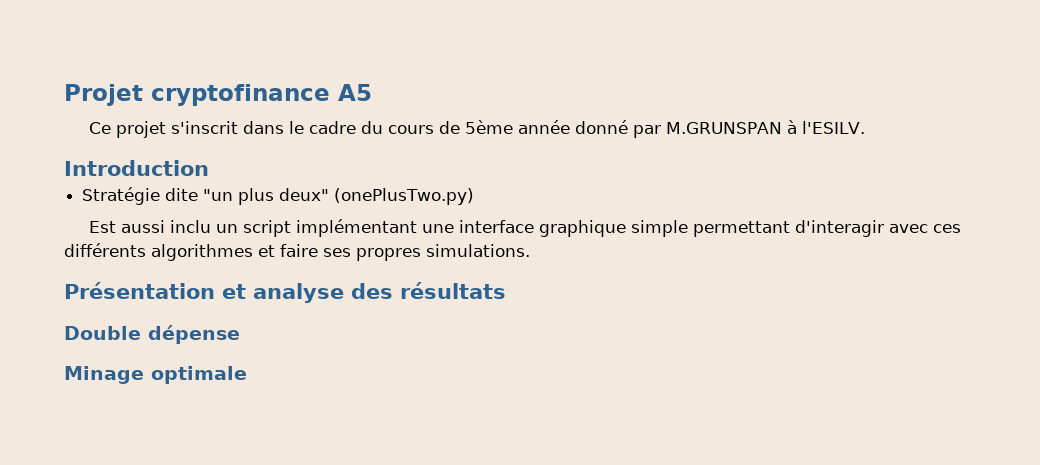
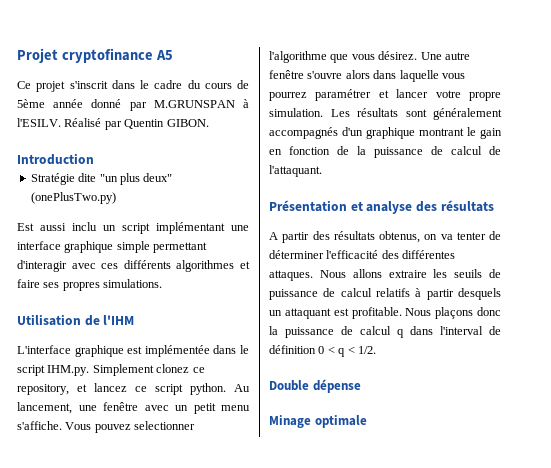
+ Réalisé par Quentin GIBON.
+ Utilisation de l'IHM
+ L'interface graphique est implémentée dans le script IHM.py. Simplement clonez ce repository, et lancez ce script python. Au lancement, une fenêtre avec un petit menu s'affiche. Vous pouvez selectionner l'algorithme que vous désirez. Une autre fenêtre s'ouvre alors dans laquelle vous pourrez paramétrer et lancer votre propre simulation. Les résultats sont généralement accompagnés d'un graphique montrant le gain en fonction de la puissance de calcul de l'attaquant.
+ A partir des résultats obtenus, on va tenter de déterminer l'efficacité des différentes attaques. Nous allons extraire les seuils de puissance de calcul relatifs à partir desquels un attaquant est profitable. Nous plaçons donc la puissance de calcul q dans l'interval de définition 0 < q < 1/2.

